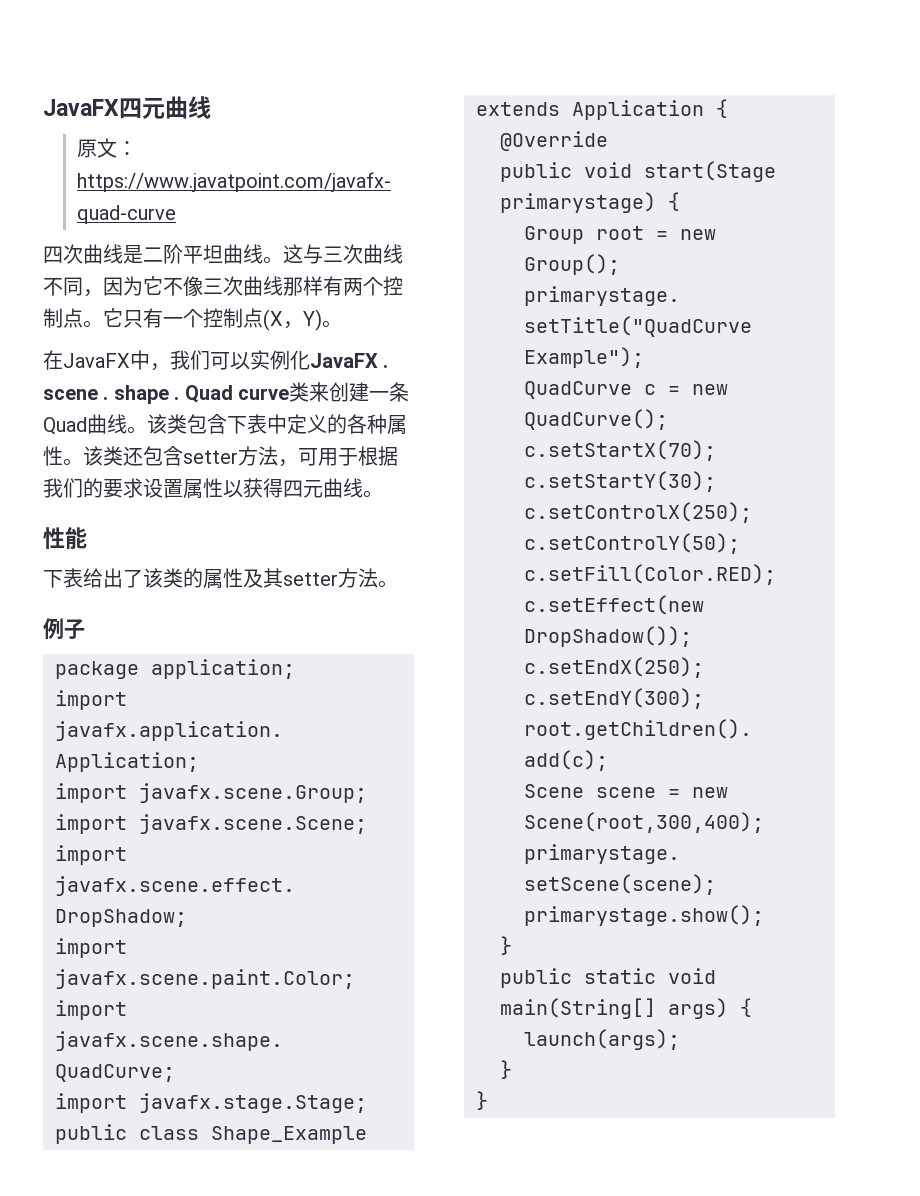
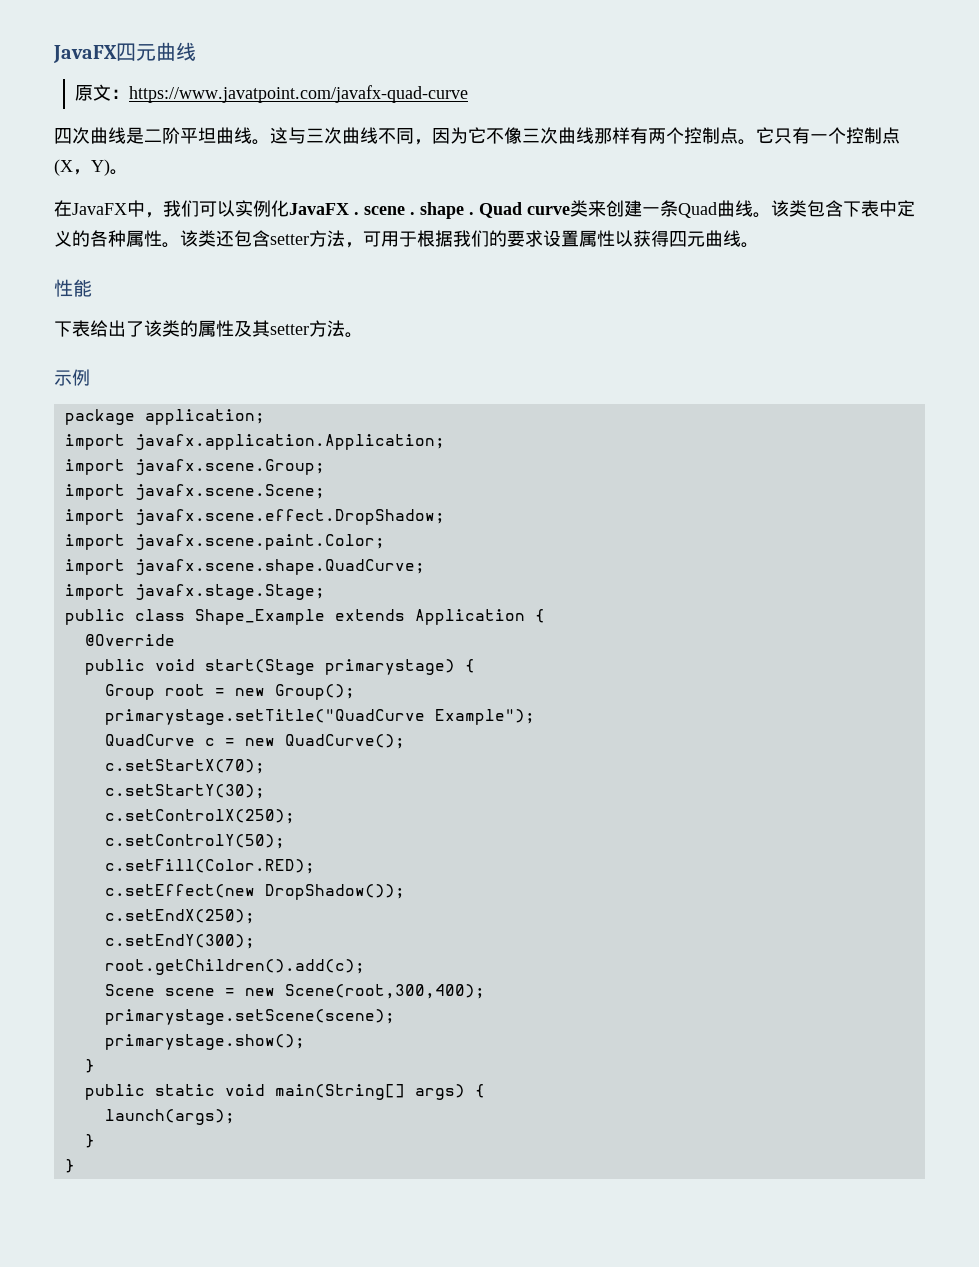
- 例子
+ 示例

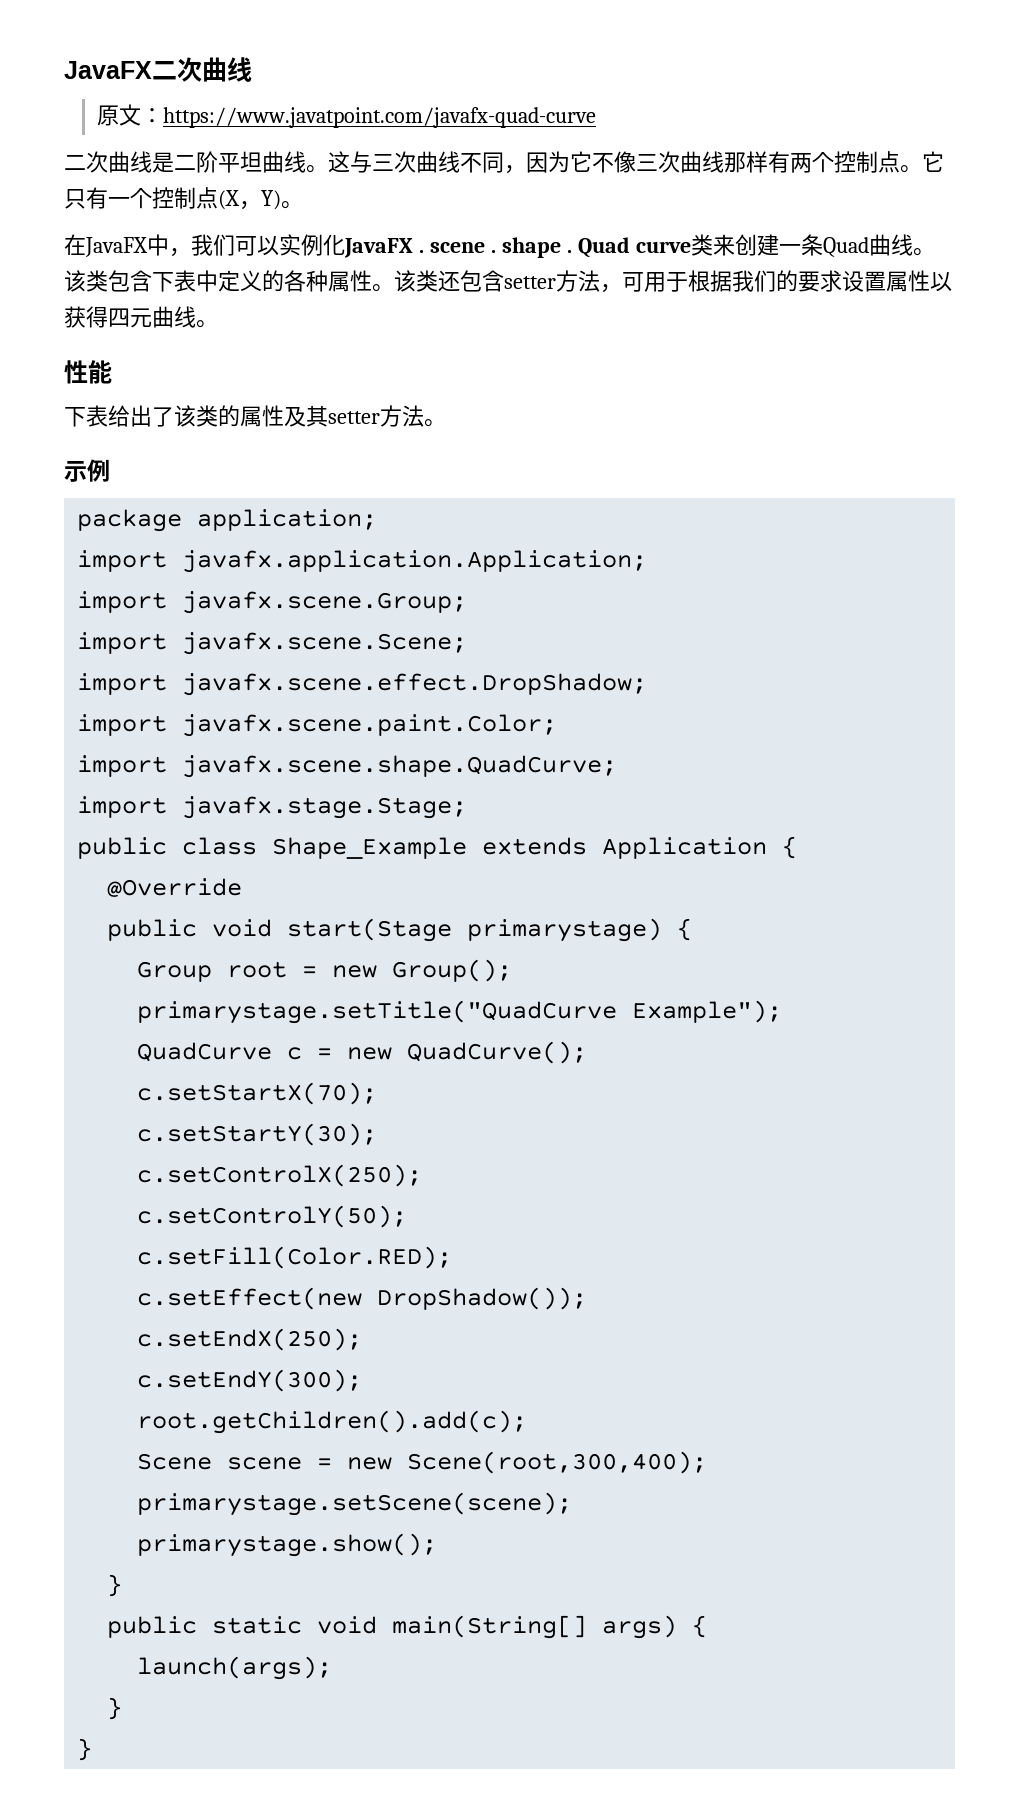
- JavaFX四元曲线
+ JavaFX二次曲线
- 四次曲线是二阶平坦曲线。
+ 二次曲线是二阶平坦曲线。

